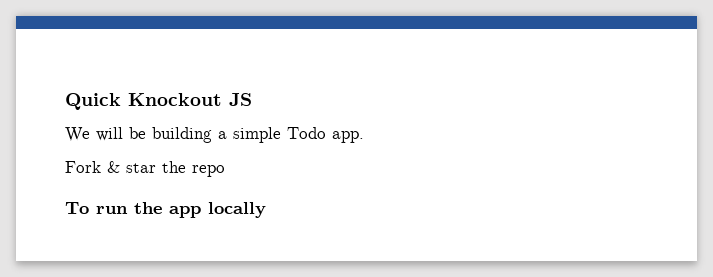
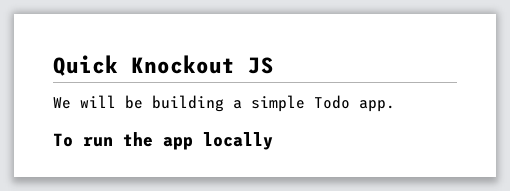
- Fork & star the repo

